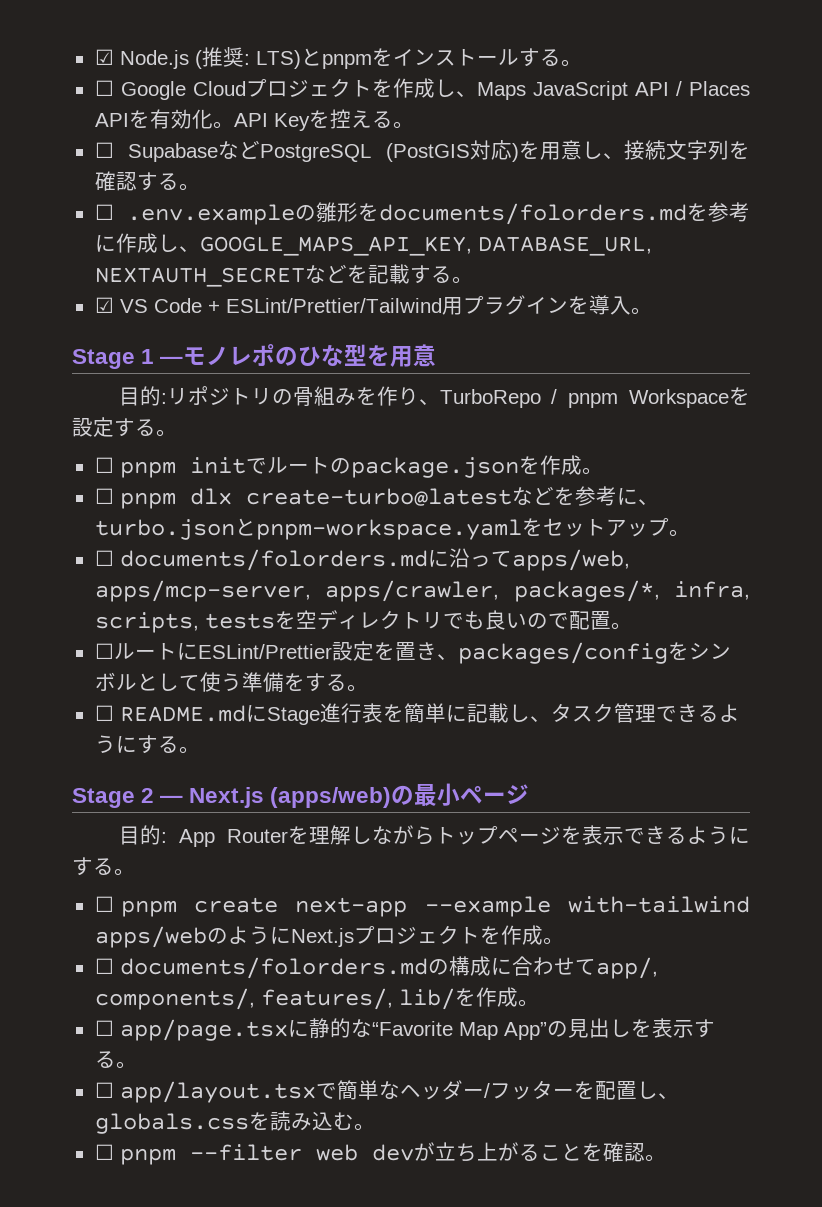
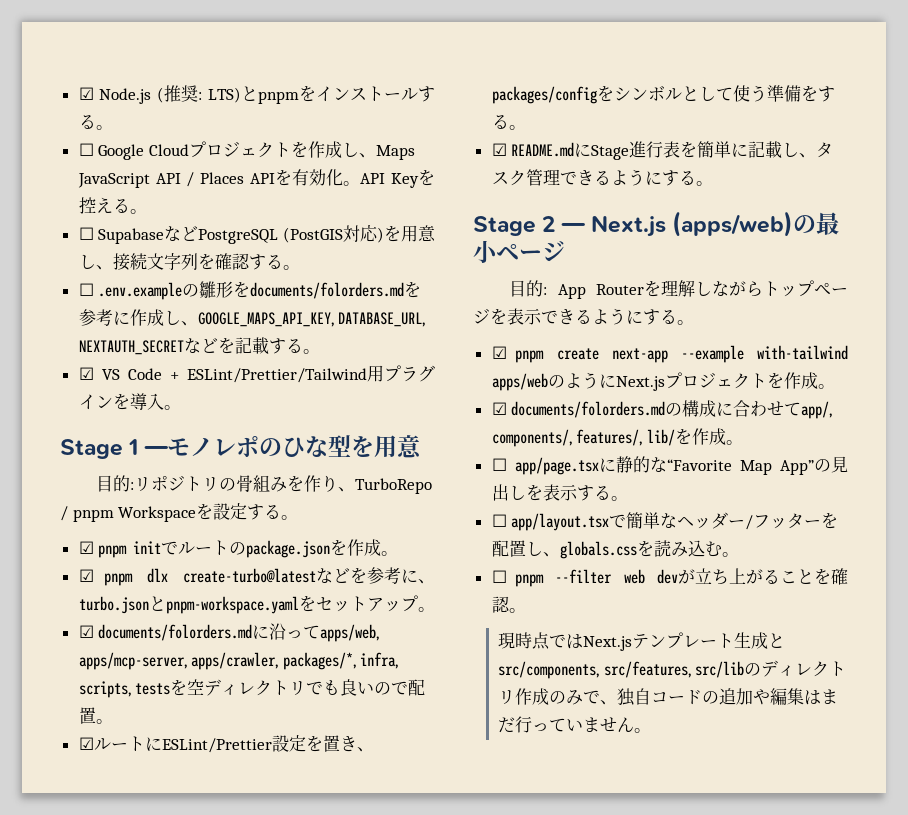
- ☐ pnpm initでルートのpackage.jsonを作成。
+ ☑ pnpm initでルートのpackage.jsonを作成。
- ☐ pnpm dlx create-turbo@latestなどを参考に、turbo.jsonとpnpm-workspace.yamlをセットアップ。
+ ☑ pnpm dlx create-turbo@latestなどを参考に、turbo.jsonとpnpm-workspace.yamlをセットアップ。
- ☐ documents/folorders.mdに沿ってapps/web, apps/mcp-server, apps/crawler, packages/*, infra, scripts, testsを空ディレクトリでも良いので配置。
+ ☑ documents/folorders.mdに沿ってapps/web, apps/mcp-server, apps/crawler, packages/*, infra, scripts, testsを空ディレクトリでも良いので配置。
- ☐ルートにESLint/Prettier設定を置き、packages/configをシンボルとして使う準備をする。
+ ☑ルートにESLint/Prettier設定を置き、packages/configをシンボルとして使う準備をする。
- ☐ README.mdにStage進行表を簡単に記載し、タスク管理できるようにする。
+ ☑ README.mdにStage進行表を簡単に記載し、タスク管理できるようにする。
- ☐ pnpm create next-app --example with-tailwind apps/webのようにNext.jsプロジェクトを作成。
+ ☑ pnpm create next-app --example with-tailwind apps/webのようにNext.jsプロジェクトを作成。
- ☐ documents/folorders.mdの構成に合わせてapp/, components/, features/, lib/を作成。
+ ☑ documents/folorders.mdの構成に合わせてapp/, components/, features/, lib/を作成。
+ 現時点ではNext.jsテンプレート生成とsrc/components, src/features, src/libのディレクトリ作成のみで、独自コードの追加や編集はまだ行っていません。

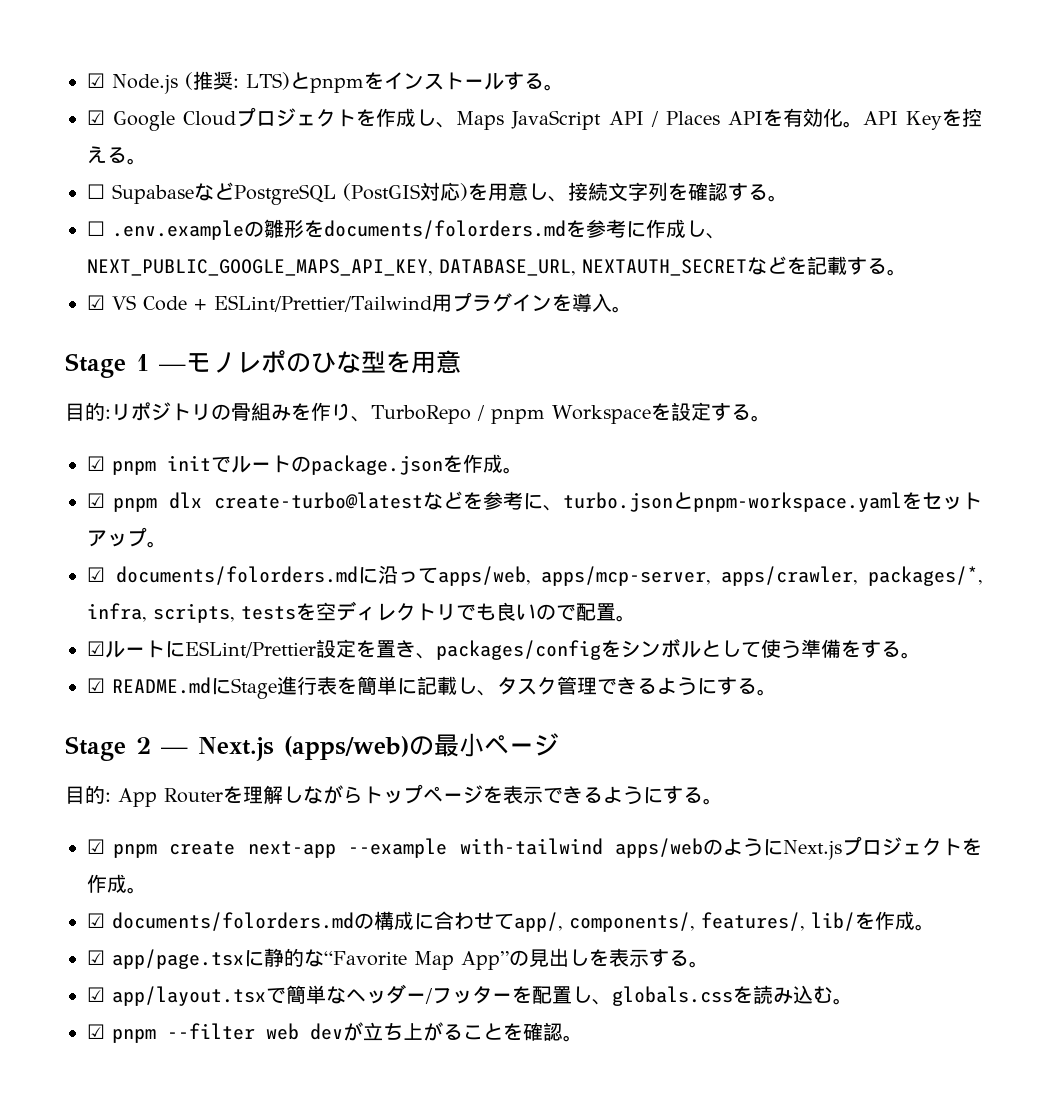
- ☐ Google Cloudプロジェクトを作成し、Maps JavaScript API / Places APIを有効化。
+ ☑ Google Cloudプロジェクトを作成し、Maps JavaScript API / Places APIを有効化。
- ☐ .env.exampleの雛形をdocuments/folorders.mdを参考に作成し、GOOGLE_MAPS_API_KEY, DATABASE_URL, NEXTAUTH_SECRETなどを記載する。
+ ☐ .env.exampleの雛形をdocuments/folorders.mdを参考に作成し、NEXT_PUBLIC_GOOGLE_MAPS_API_KEY, DATABASE_URL, NEXTAUTH_SECRETなどを記載する。
- ☐ app/page.tsxに静的な“Favorite Map App”の見出しを表示する。
+ ☑ app/page.tsxに静的な“Favorite Map App”の見出しを表示する。
- ☐ app/layout.tsxで簡単なヘッダー/フッターを配置し、globals.cssを読み込む。
+ ☑ app/layout.tsxで簡単なヘッダー/フッターを配置し、globals.cssを読み込む。
- ☐ pnpm --filter web devが立ち上がることを確認。
+ ☑ pnpm --filter web devが立ち上がることを確認。
- 現時点ではNext.jsテンプレート生成とsrc/components, src/features, src/libのディレクトリ作成のみで、独自コードの追加や編集はまだ行っていません。

